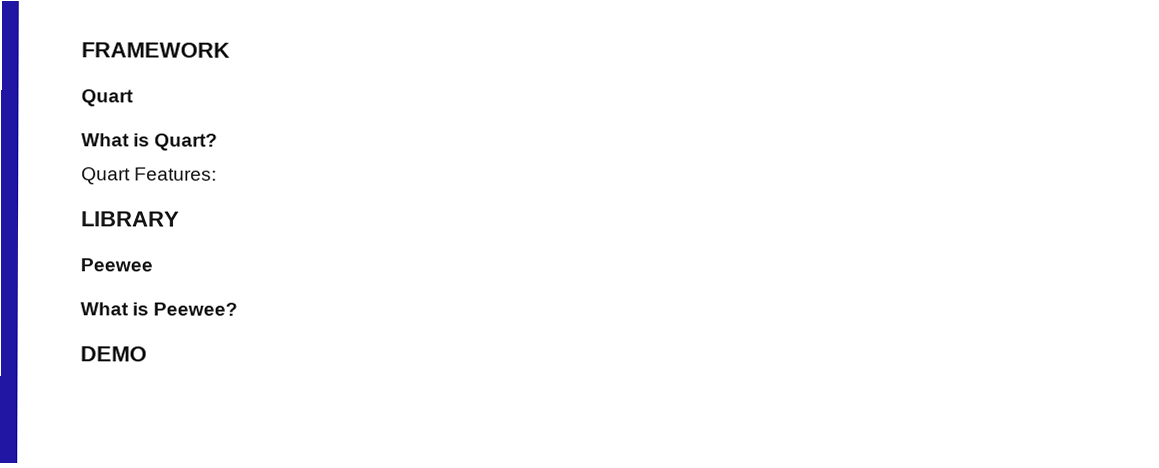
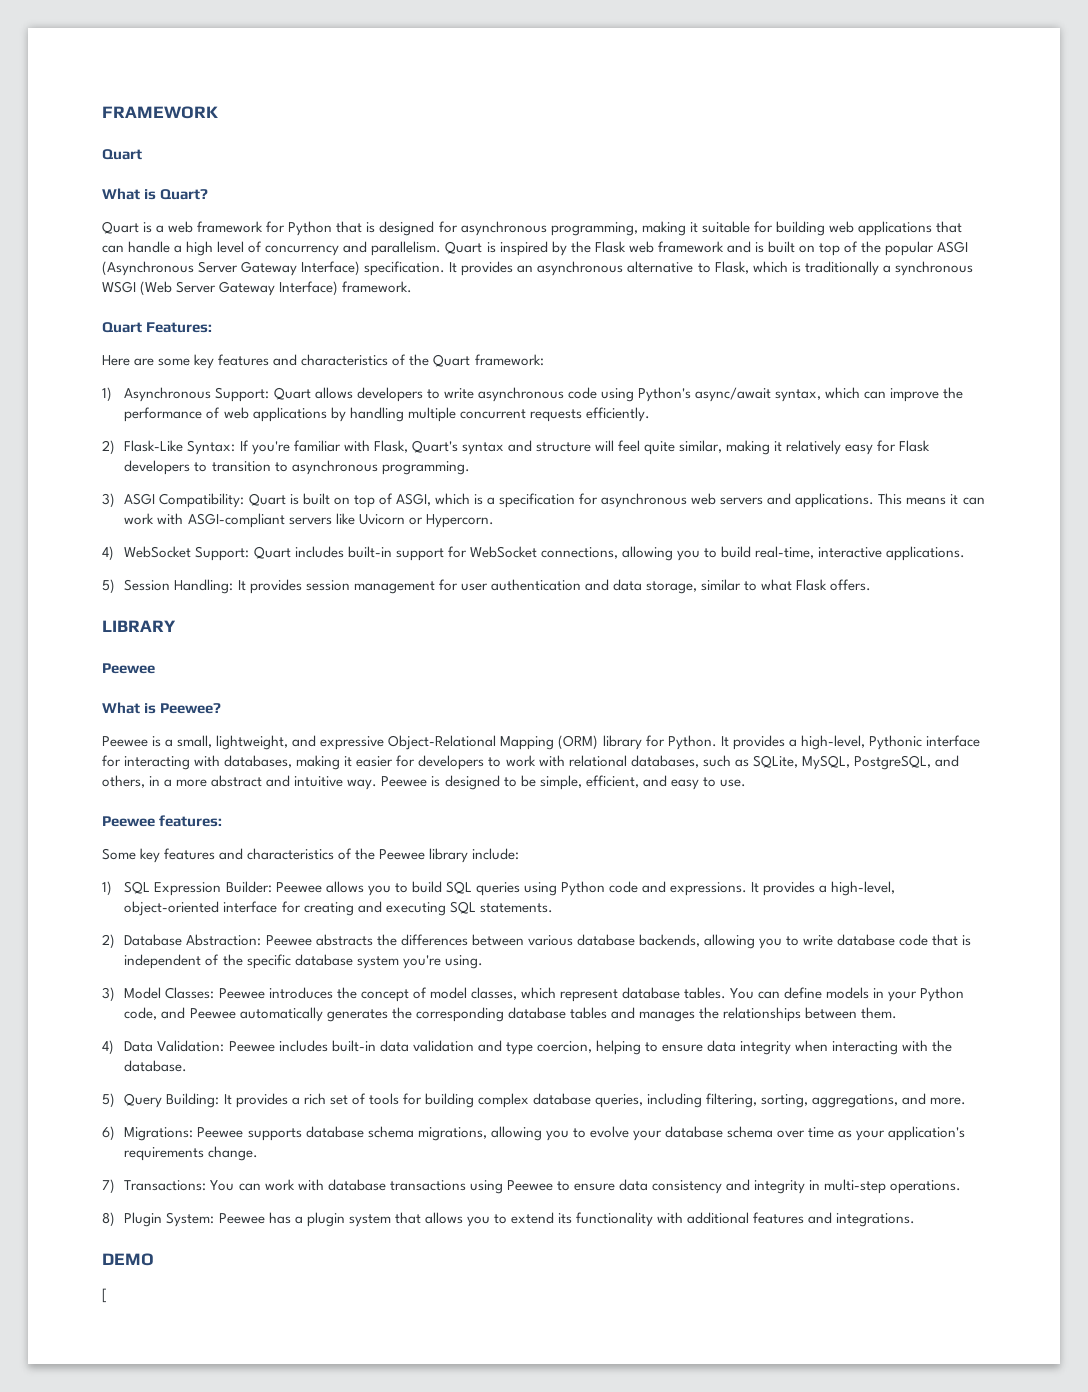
+ Quart is a web framework for Python that is designed for asynchronous programming, making it suitable for building web applications that can handle a high level of concurrency and parallelism. Quart is inspired by the Flask web framework and is built on top of the popular ASGI (Asynchronous Server Gateway Interface) specification. It provides an asynchronous alternative to Flask, which is traditionally a synchronous WSGI (Web Server Gateway Interface) framework.
  Quart Features:
+ Here are some key features and characteristics of the Quart framework:
+ 1) Asynchronous Support: Quart allows developers to write asynchronous code using Python's async/await syntax, which can improve the performance of web applications by handling multiple concurrent requests efficiently.
+ 2) Flask-Like Syntax: If you're familiar with Flask, Quart's syntax and structure will feel quite similar, making it relatively easy for Flask developers to transition to asynchronous programming.
+ 3) ASGI Compatibility: Quart is built on top of ASGI, which is a specification for asynchronous web servers and applications. This means it can work with ASGI-compliant servers like Uvicorn or Hypercorn.
+ 4) WebSocket Support: Quart includes built-in support for WebSocket connections, allowing you to build real-time, interactive applications.
+ 5) Session Handling: It provides session management for user authentication and data storage, similar to what Flask offers.
+ Peewee is a small, lightweight, and expressive Object-Relational Mapping (ORM) library for Python. It provides a high-level, Pythonic interface for interacting with databases, making it easier for developers to work with relational databases, such as SQLite, MySQL, PostgreSQL, and others, in a more abstract and intuitive way. Peewee is designed to be simple, efficient, and easy to use.
+ Peewee features:
+ Some key features and characteristics of the Peewee library include:
+ 1) SQL Expression Builder: Peewee allows you to build SQL queries using Python code and expressions. It provides a high-level, object-oriented interface for creating and executing SQL statements.
+ 2) Database Abstraction: Peewee abstracts the differences between various database backends, allowing you to write database code that is independent of the specific database system you're using.
+ 3) Model Classes: Peewee introduces the concept of model classes, which represent database tables. You can define models in your Python code, and Peewee automatically generates the corresponding database tables and manages the relationships between them.
+ 4) Data Validation: Peewee includes built-in data validation and type coercion, helping to ensure data integrity when interacting with the database.
+ 5) Query Building: It provides a rich set of tools for building complex database queries, including filtering, sorting, aggregations, and more.
+ 6) Migrations: Peewee supports database schema migrations, allowing you to evolve your database schema over time as your application's requirements change.
+ 7) Transactions: You can work with database transactions using Peewee to ensure data consistency and integrity in multi-step operations.
+ 8) Plugin System: Peewee has a plugin system that allows you to extend its functionality with additional features and integrations.
+ [

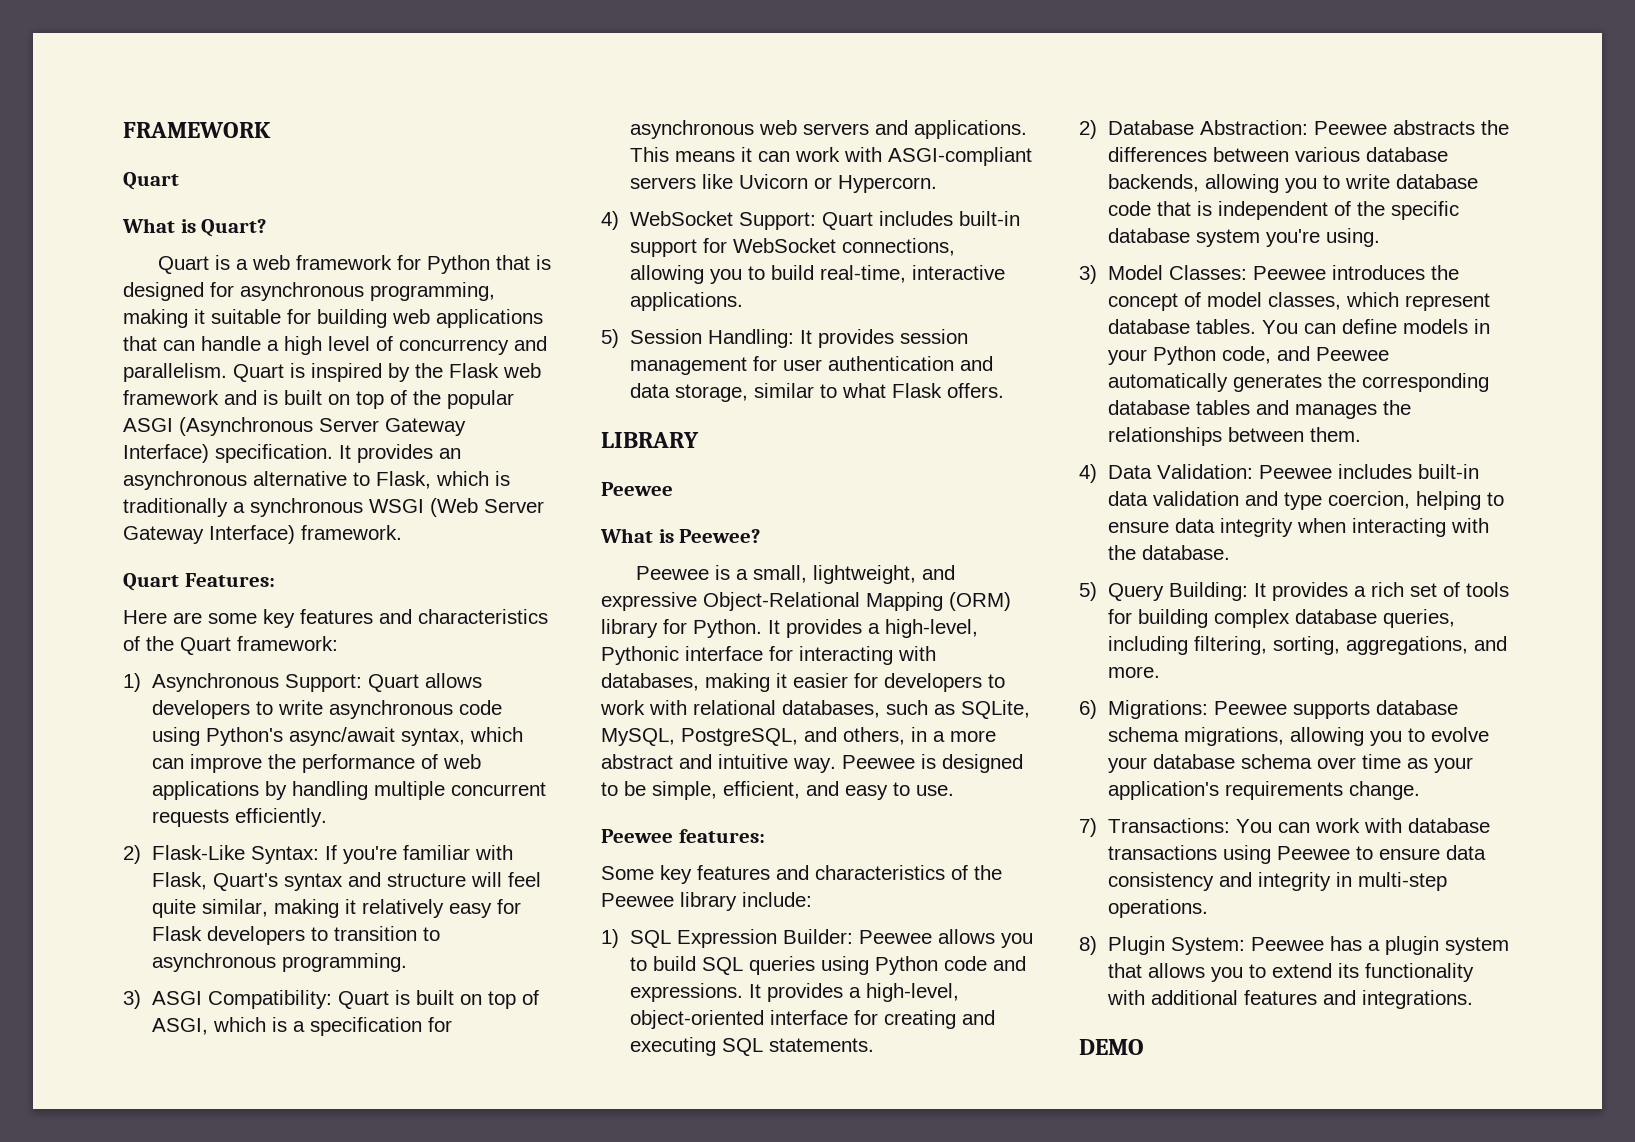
- [

